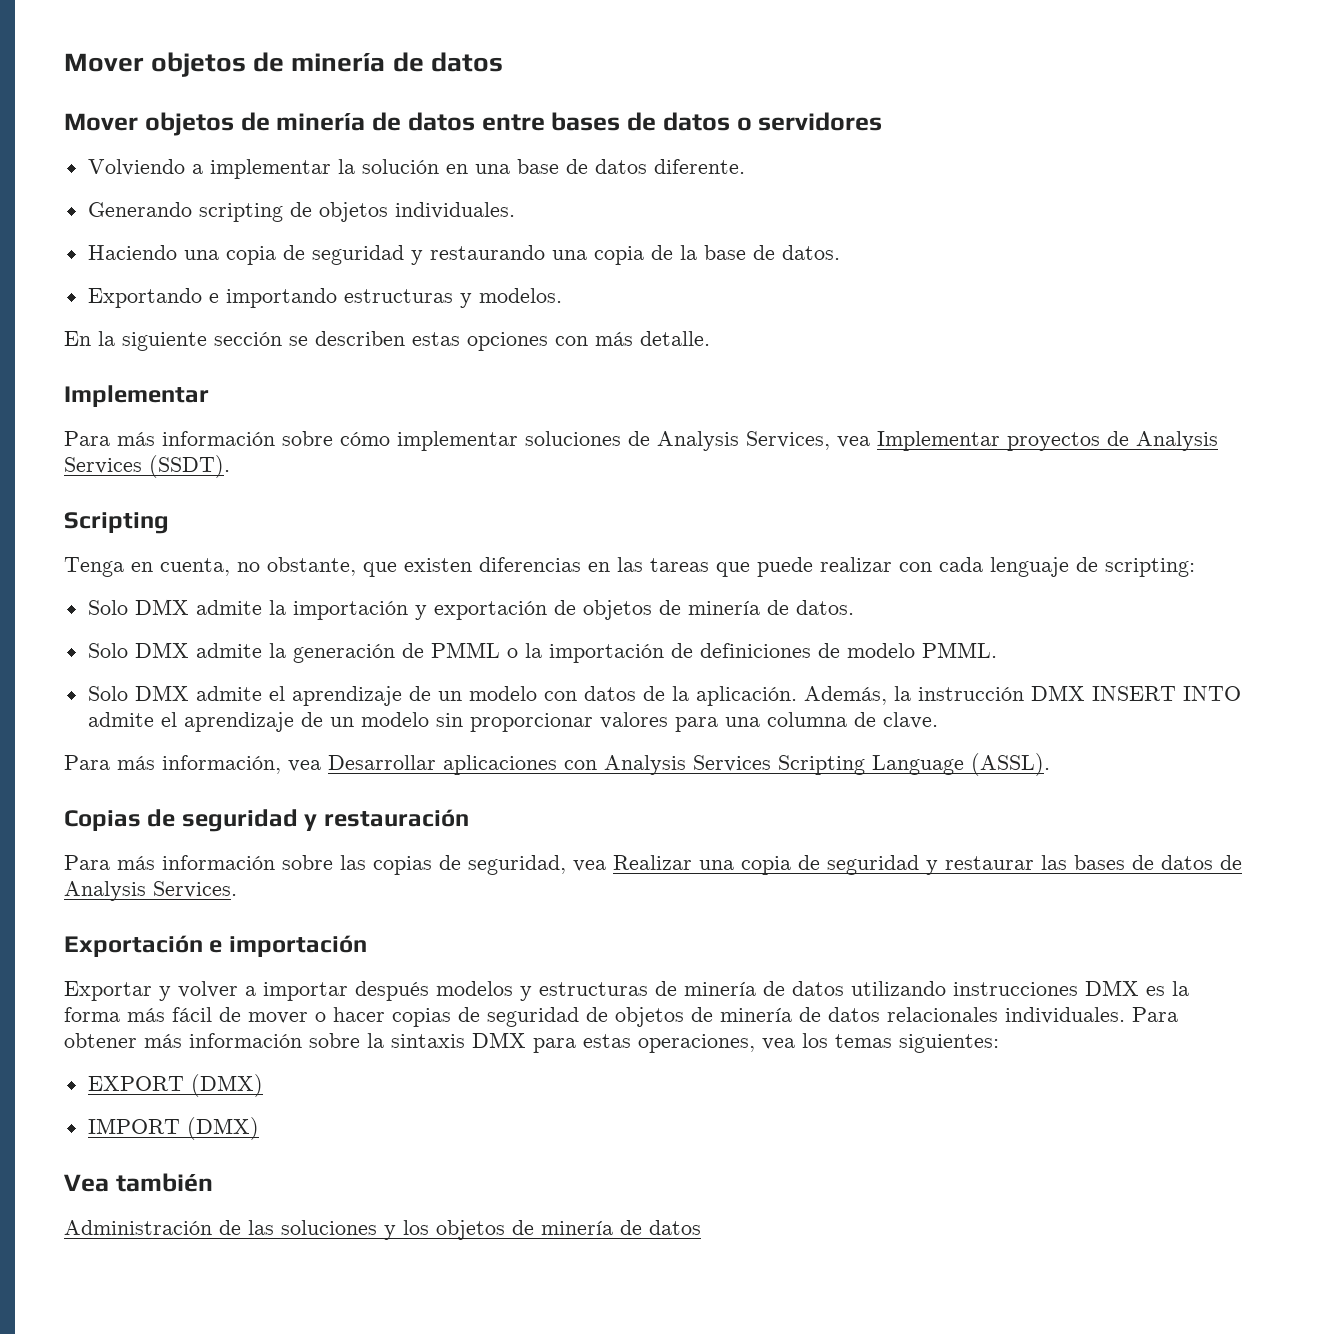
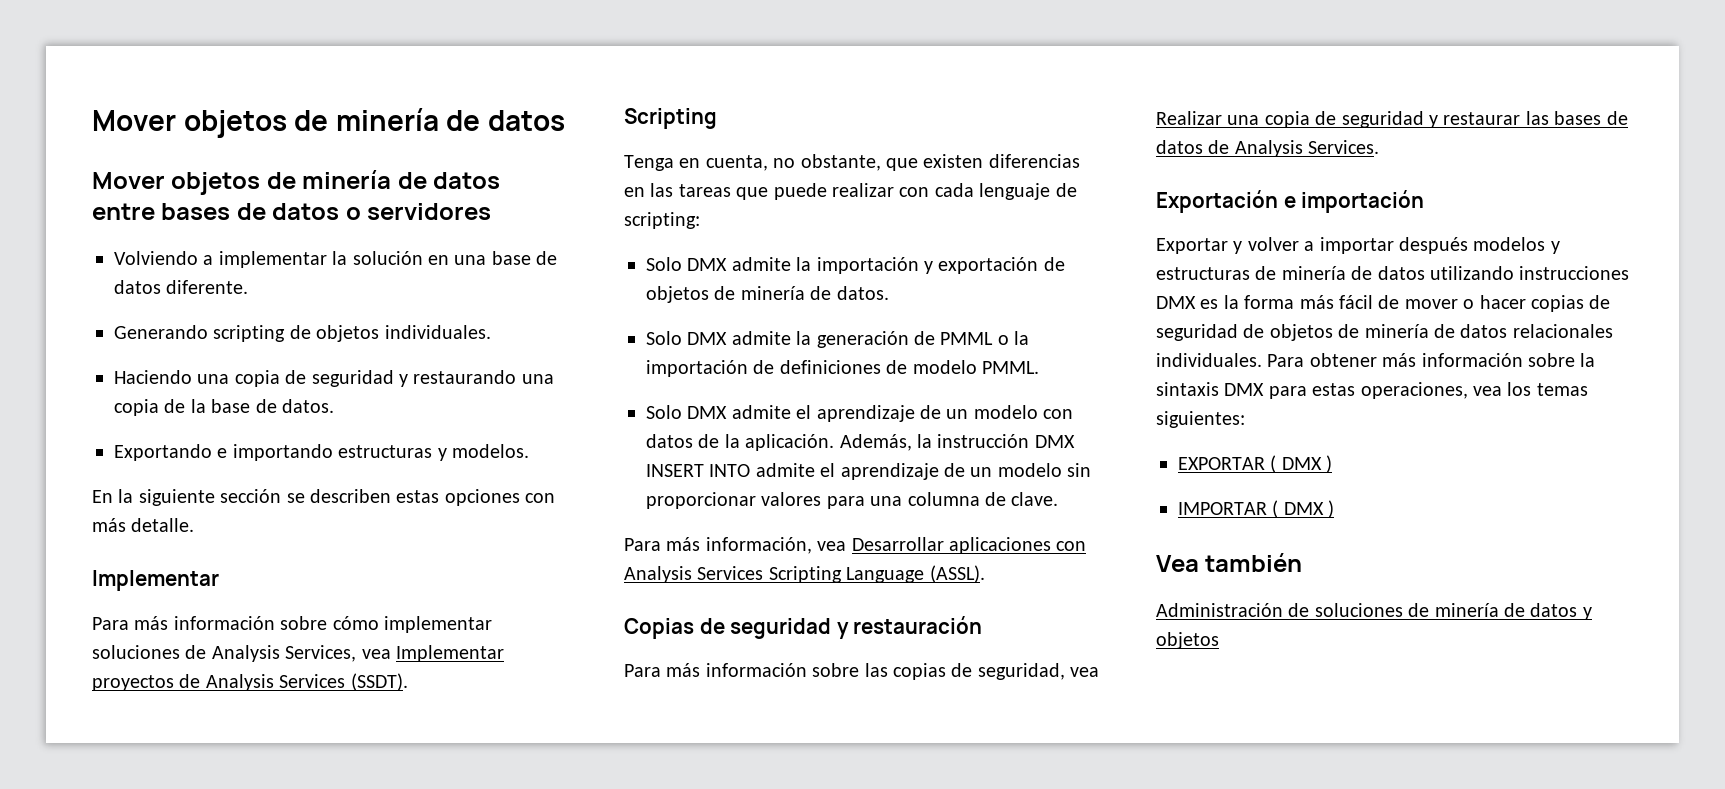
- EXPORT (DMX)
- IMPORT (DMX)
+ EXPORTAR ( DMX )
+ IMPORTAR ( DMX )
- Administración de las soluciones y los objetos de minería de datos
+ Administración de soluciones de minería de datos y objetos

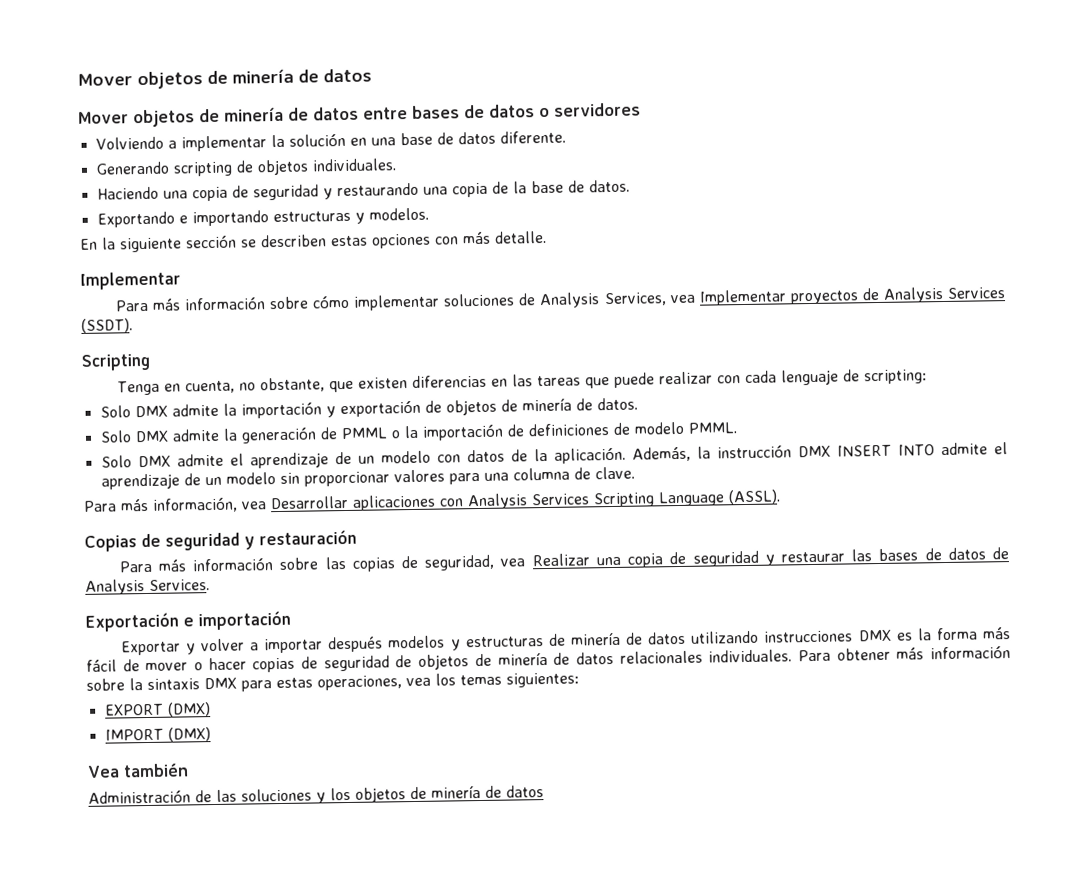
- EXPORTAR ( DMX )
- IMPORTAR ( DMX )
+ EXPORT (DMX)
+ IMPORT (DMX)
- Administración de soluciones de minería de datos y objetos
+ Administración de las soluciones y los objetos de minería de datos

